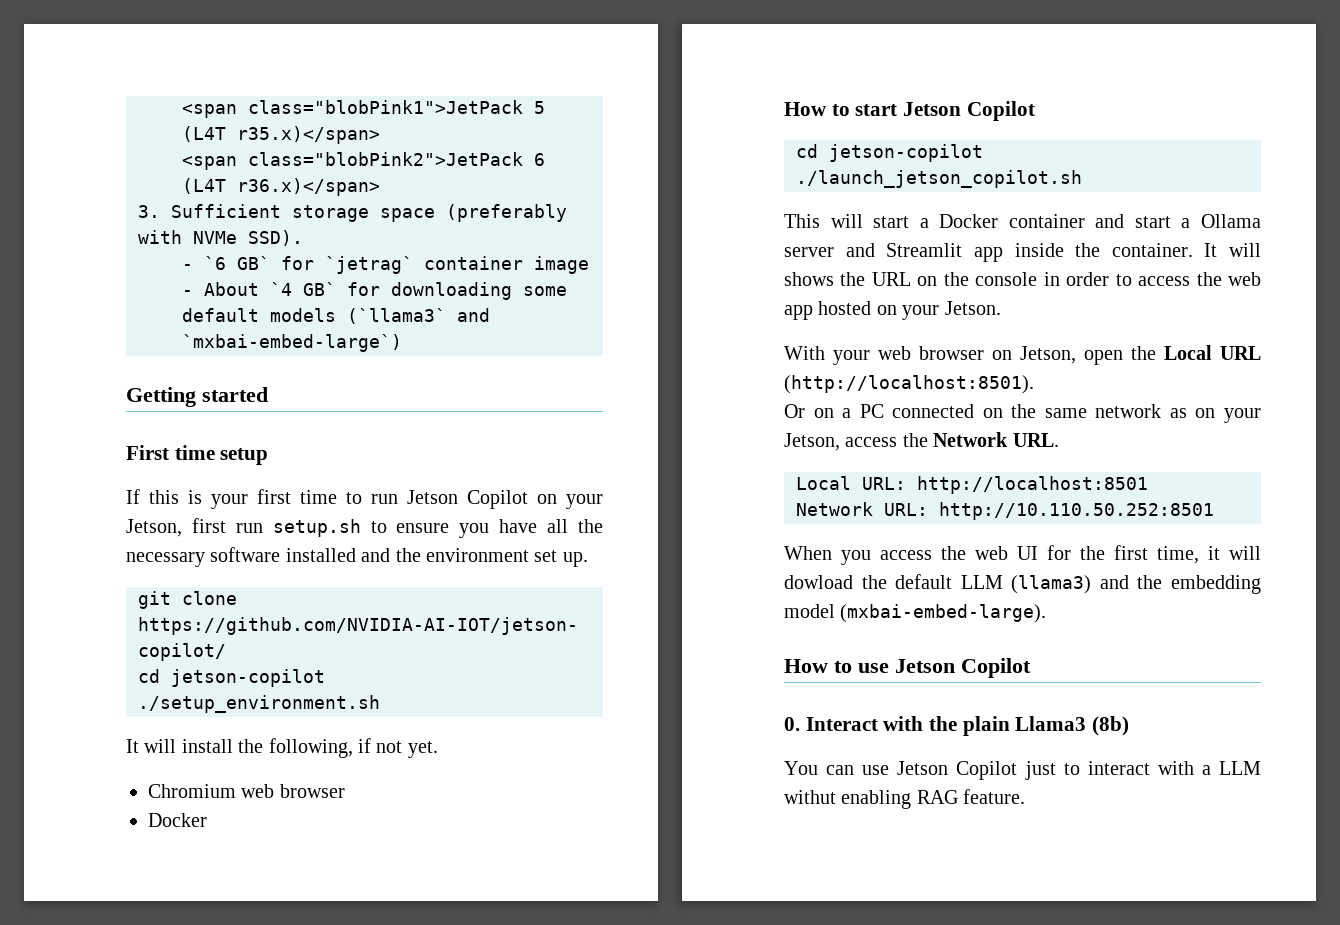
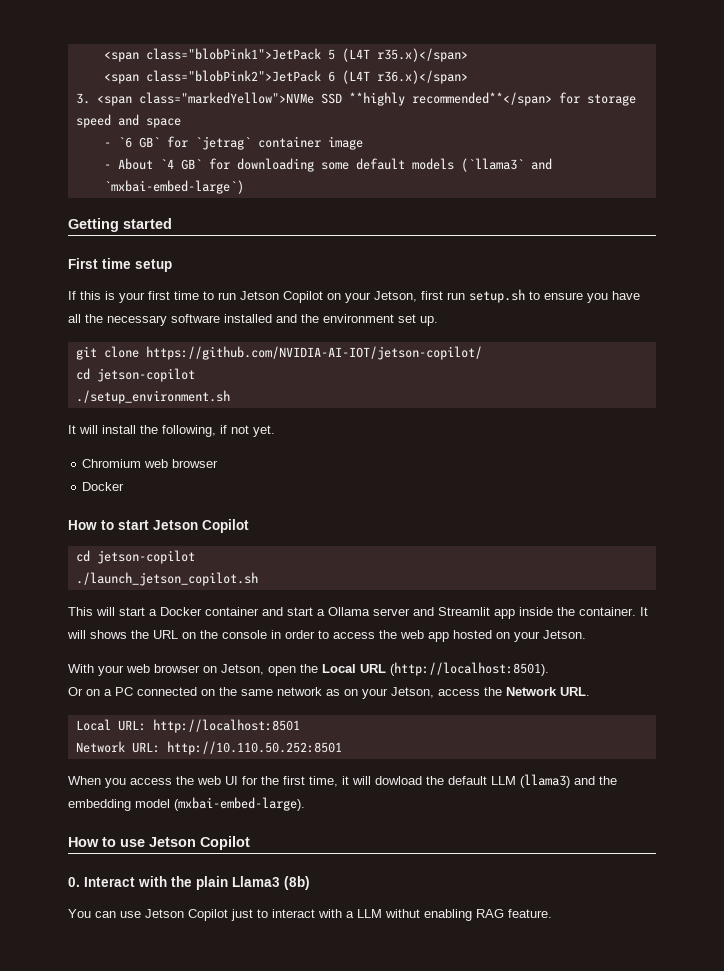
- 3. Sufficient storage space (preferably with NVMe SSD).
+ 3. <span class="markedYellow">NVMe SSD **highly recommended**</span> for storage speed and space

